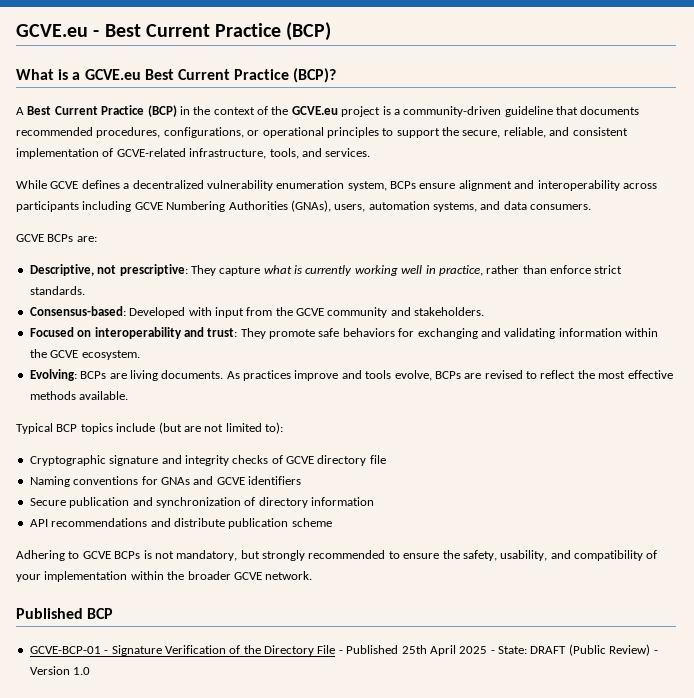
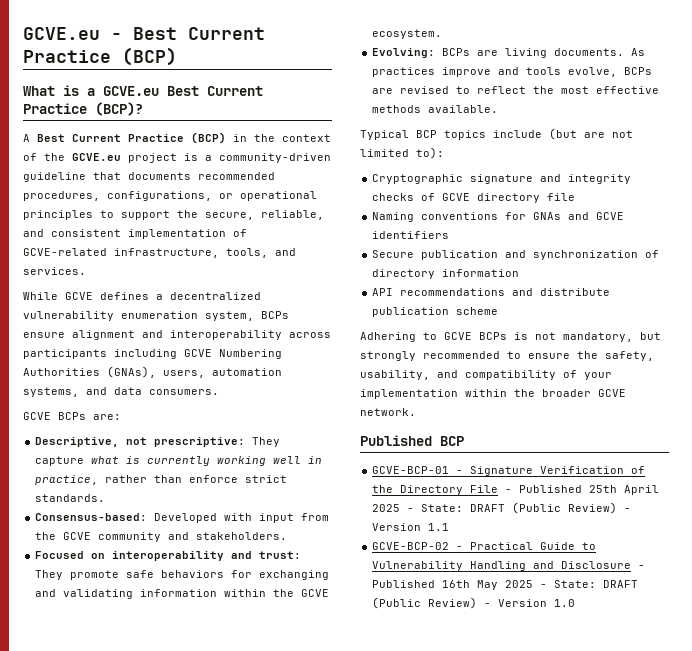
- GCVE-BCP-01 - Signature Verification of the Directory File - Published 25th April 2025 - State: DRAFT (Public Review) - Version 1.0
+ GCVE-BCP-01 - Signature Verification of the Directory File - Published 25th April 2025 - State: DRAFT (Public Review) - Version 1.1
+ GCVE-BCP-02 - Practical Guide to Vulnerability Handling and Disclosure - Published 16th May 2025 - State: DRAFT (Public Review) - Version 1.0

